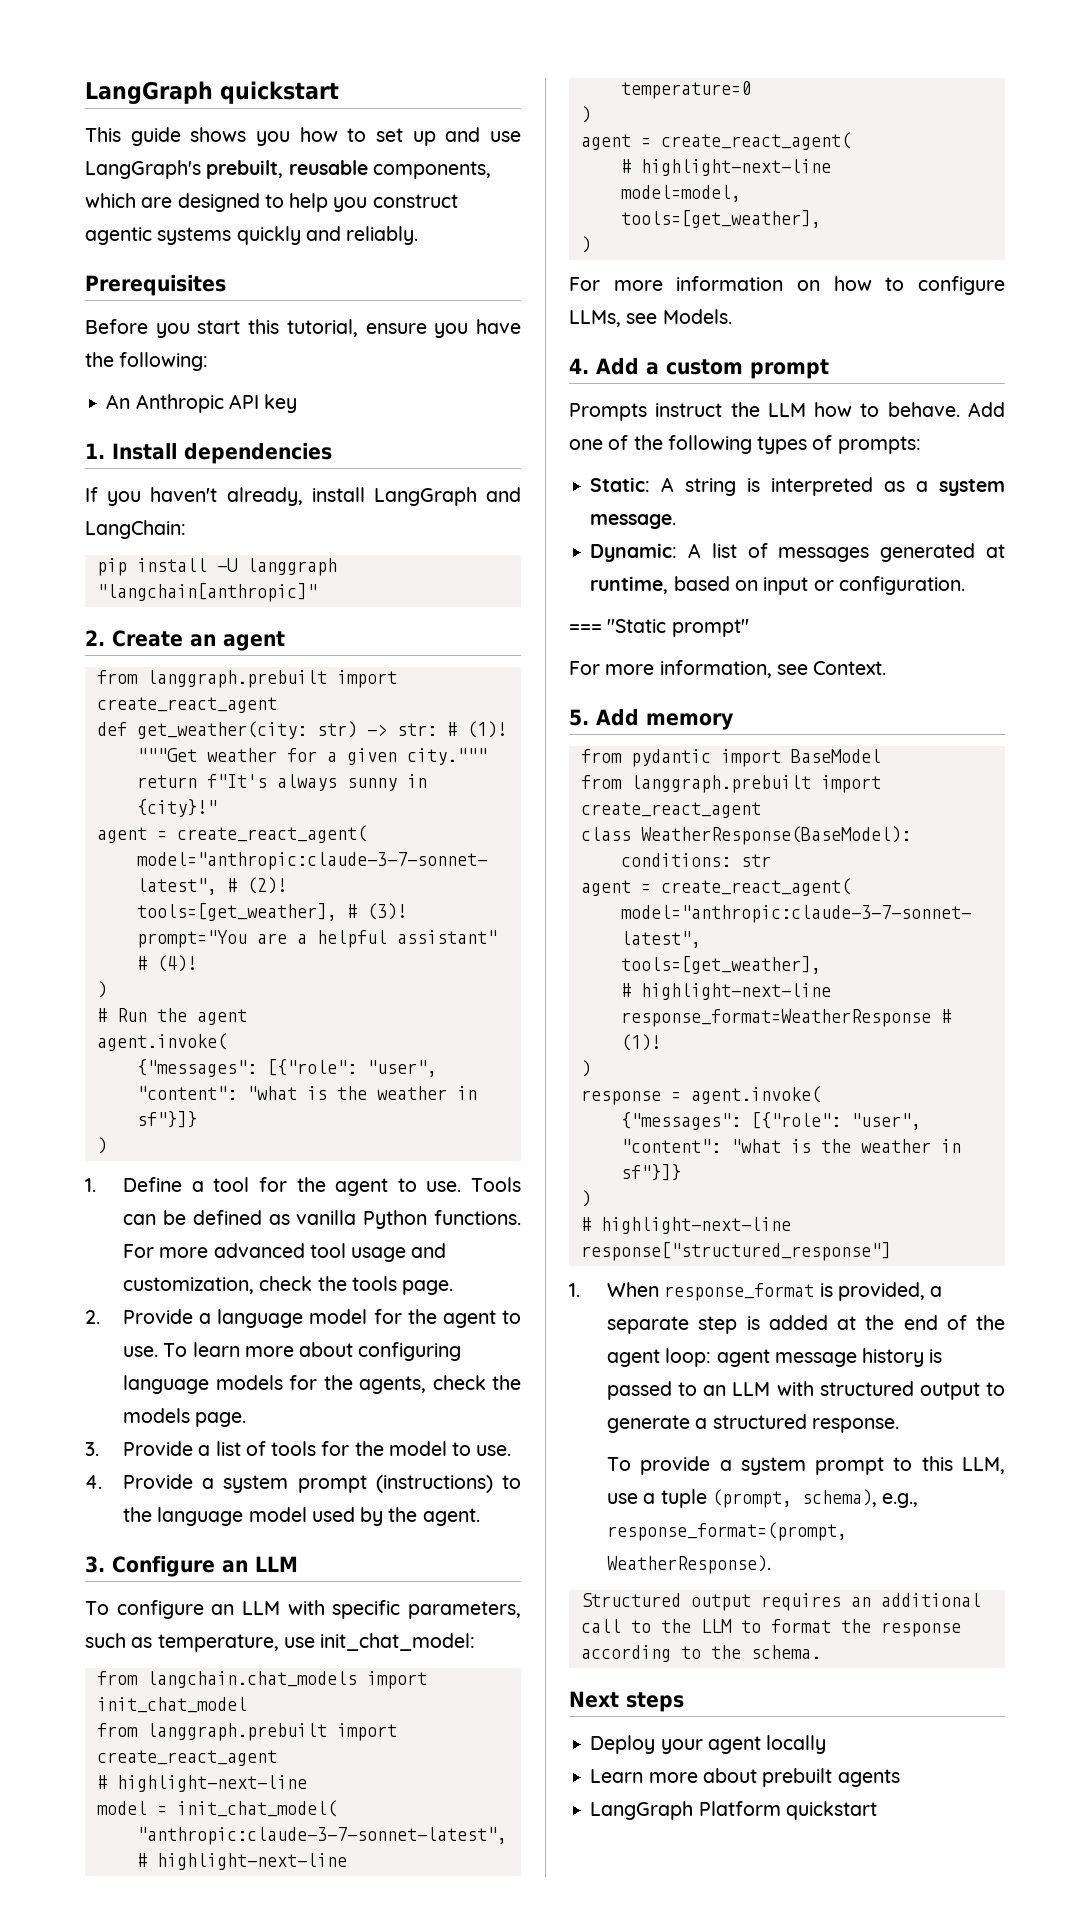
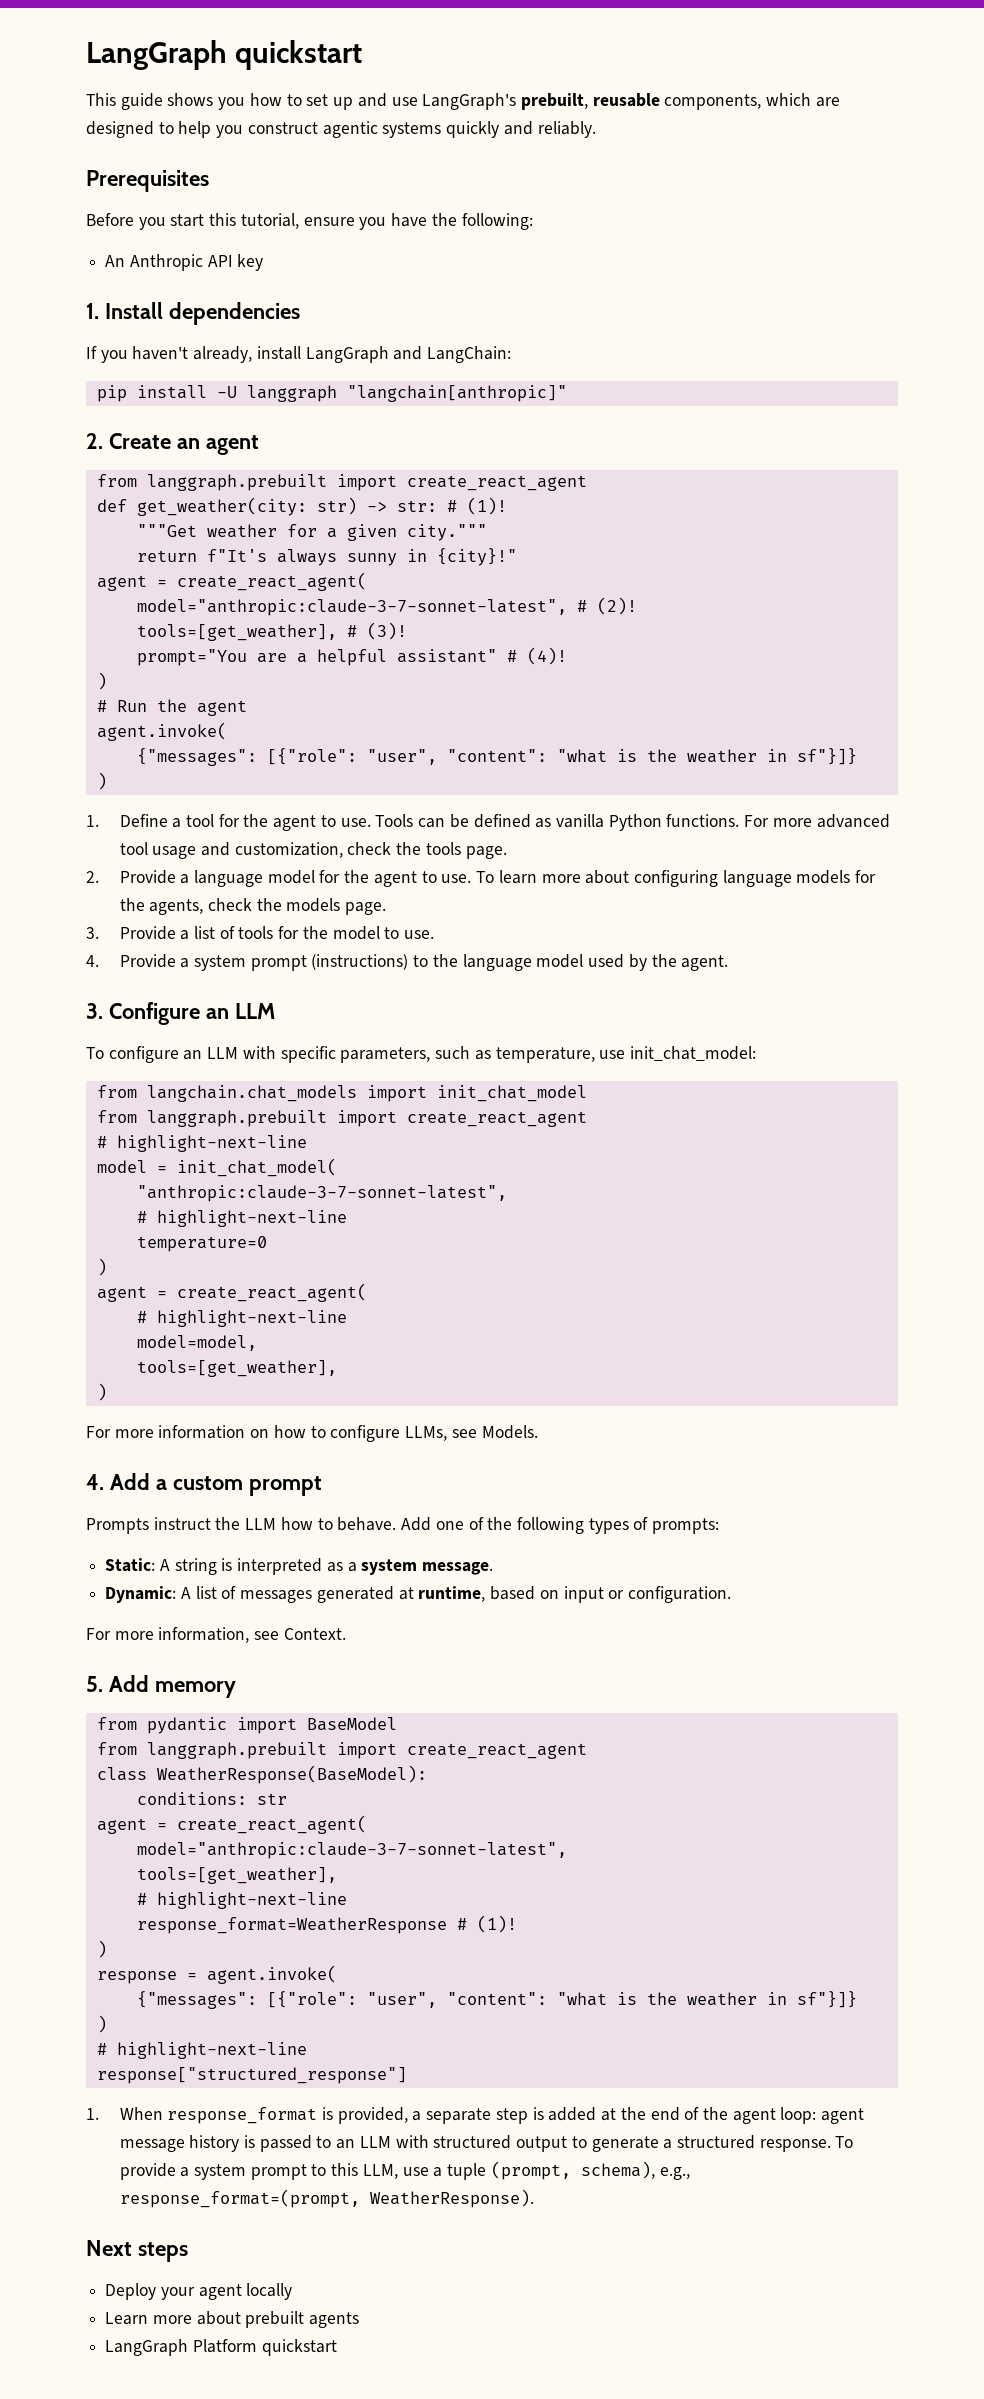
- === "Static prompt"
- 1. When response_format is provided, a separate step is added at the end of the agent loop: agent message history is passed to an LLM with structured output to generate a structured response.
- To provide a system prompt to this LLM, use a tuple (prompt, schema), e.g., response_format=(prompt, WeatherResponse).
+ 1. When response_format is provided, a separate step is added at the end of the agent loop: agent message history is passed to an LLM with structured output to generate a structured response. To provide a system prompt to this LLM, use a tuple (prompt, schema), e.g., response_format=(prompt, WeatherResponse).
- Structured output requires an additional call to the LLM to format the response according to the schema.

